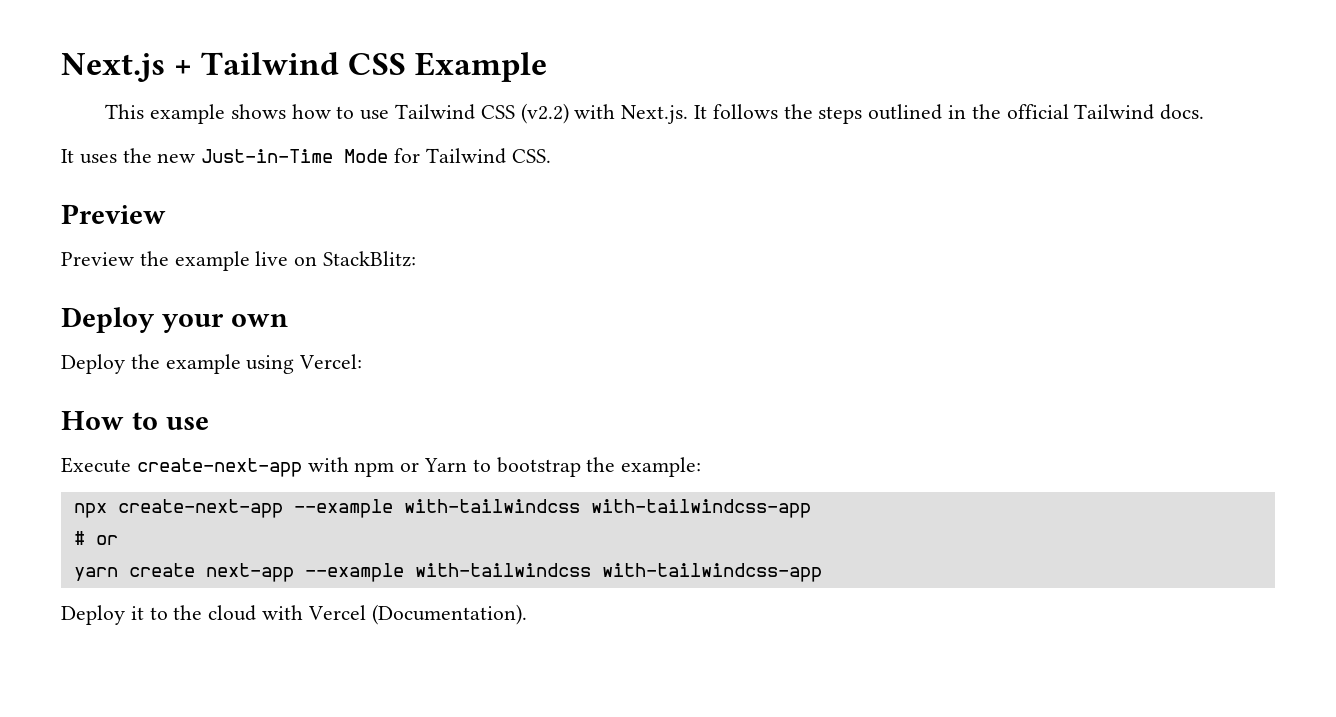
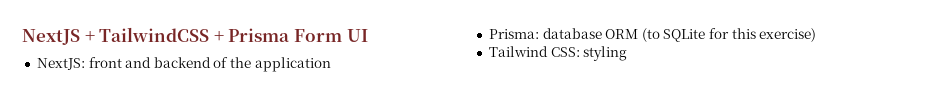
- Next.js + Tailwind CSS Example
- This example shows how to use Tailwind CSS (v2.2) with Next.js. It follows the steps outlined in the official Tailwind docs.
- It uses the new Just-in-Time Mode for Tailwind CSS.
- Preview
- Preview the example live on StackBlitz:
- Deploy your own
- Deploy the example using Vercel:
- How to use
- Execute create-next-app with npm or Yarn to bootstrap the example:
- npx create-next-app --example with-tailwindcss with-tailwindcss-app
- # or
- yarn create next-app --example with-tailwindcss with-tailwindcss-app
- Deploy it to the cloud with Vercel (Documentation).
+ NextJS + TailwindCSS + Prisma Form UI
+ NextJS: front and backend of the application
+ Prisma: database ORM (to SQLite for this exercise)
+ Tailwind CSS: styling

